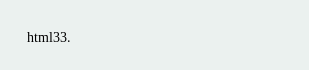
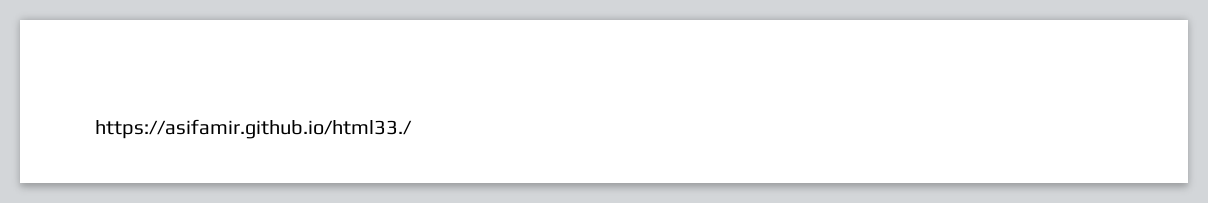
- html33.
+ https://asifamir.github.io/html33./

